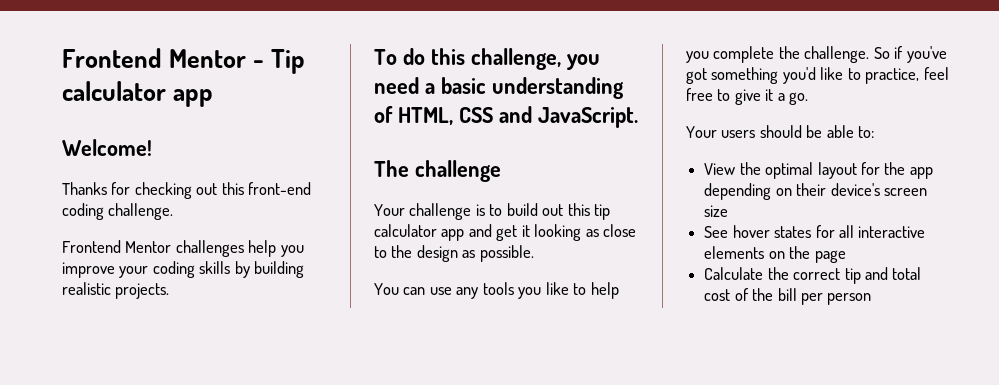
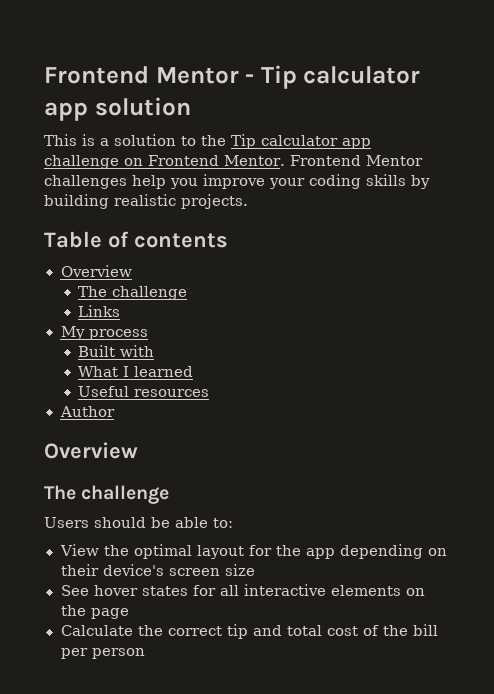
- Frontend Mentor - Tip calculator app
- Welcome!
- Thanks for checking out this front-end coding challenge.
- Frontend Mentor challenges help you improve your coding skills by building realistic projects.
+ Frontend Mentor - Tip calculator app solution
+ This is a solution to the Tip calculator app challenge on Frontend Mentor. Frontend Mentor challenges help you improve your coding skills by building realistic projects.
- To do this challenge, you need a basic understanding of HTML, CSS and JavaScript.
+ Table of contents
+ Overview
  The challenge
- Your challenge is to build out this tip calculator app and get it looking as close to the design as possible.
- You can use any tools you like to help you complete the challenge. So if you've got something you'd like to practice, feel free to give it a go.
- Your users should be able to:
+ Links
+ My process
+ Built with
+ What I learned
+ Useful resources
+ Author
+ Overview
+ The challenge
+ Users should be able to:

